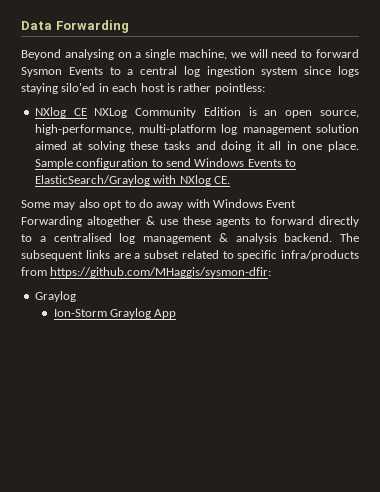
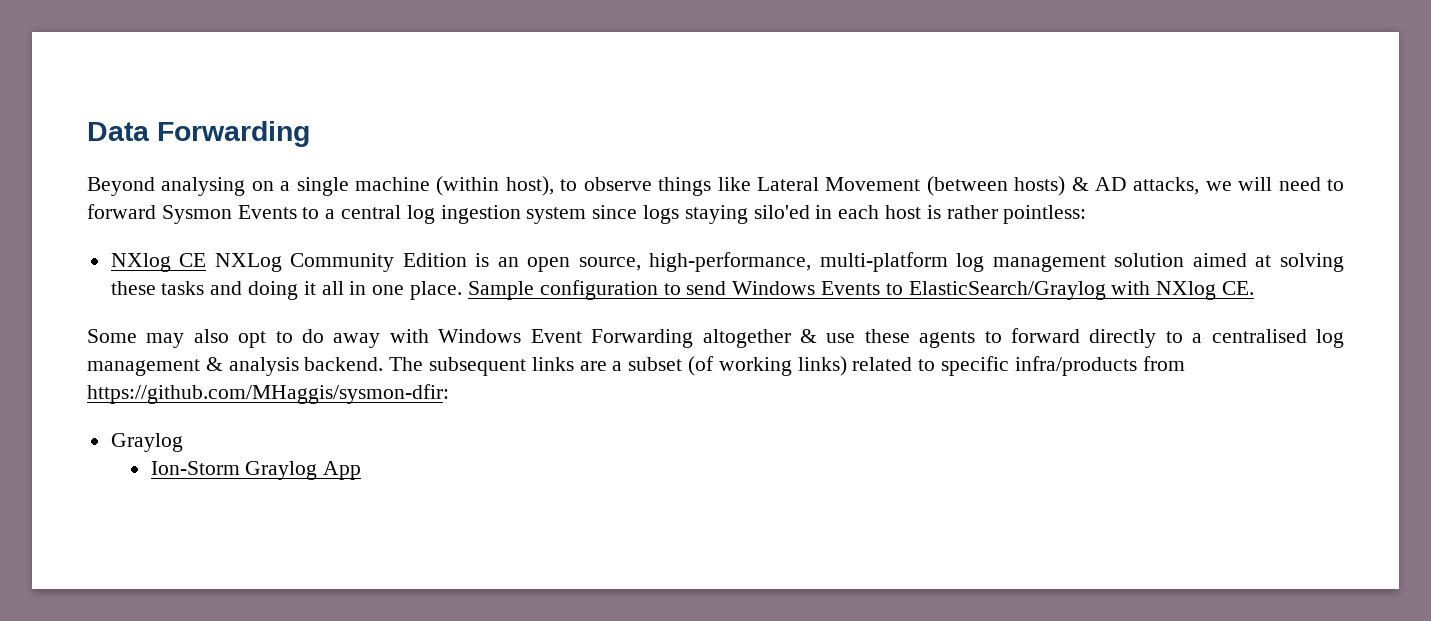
- Beyond analysing on a single machine, we will need to forward Sysmon Events to a central log ingestion system since logs staying silo'ed in each host is rather pointless:
+ Beyond analysing on a single machine (within host), to observe things like Lateral Movement (between hosts) & AD attacks, we will need to forward Sysmon Events to a central log ingestion system since logs staying silo'ed in each host is rather pointless:
- The subsequent links are a subset related to specific infra/products from https://github.com/MHaggis/sysmon-dfir:
+ The subsequent links are a subset (of working links) related to specific infra/products from https://github.com/MHaggis/sysmon-dfir:

